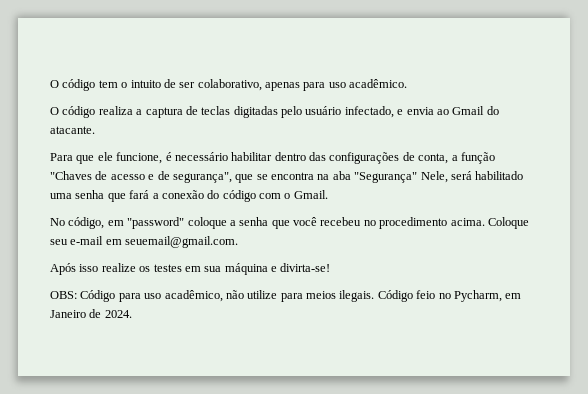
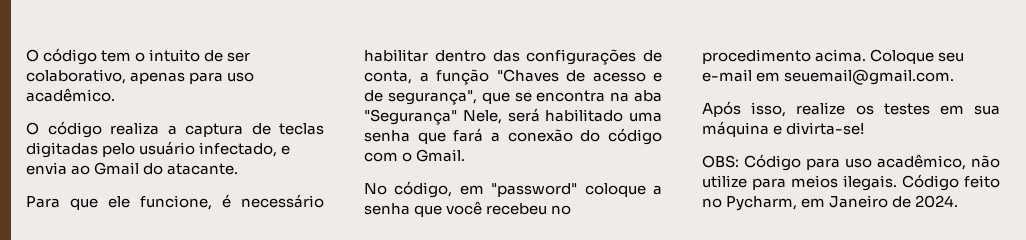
- Após isso realize os testes em sua máquina e divirta-se!
+ Após isso, realize os testes em sua máquina e divirta-se!
- Código feio no Pycharm, em Janeiro de 2024.
+ Código feito no Pycharm, em Janeiro de 2024.

